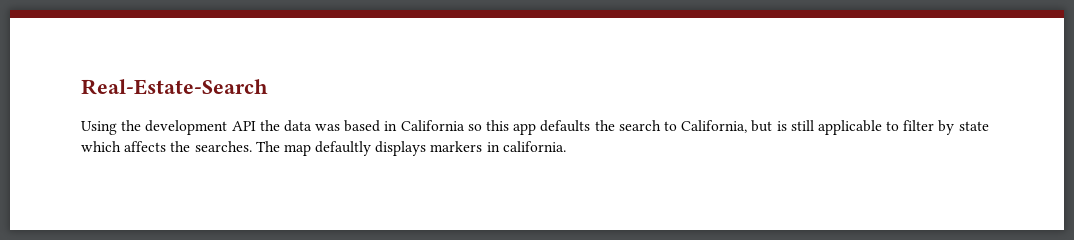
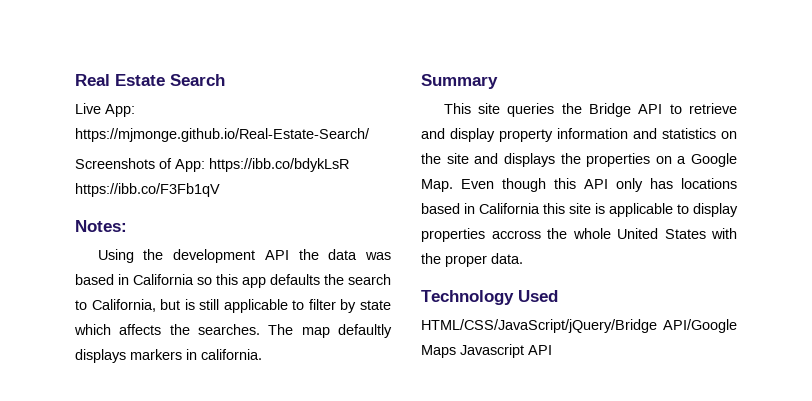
- Real-Estate-Search
+ Real Estate Search
+ Live App: https://mjmonge.github.io/Real-Estate-Search/
+ Screenshots of App: https://ibb.co/bdykLsR https://ibb.co/F3Fb1qV
+ Notes:
+ Summary
+ This site queries the Bridge API to retrieve and display property information and statistics on the site and displays the properties on a Google Map. Even though this API only has locations based in California this site is applicable to display properties accross the whole United States with the proper data.
+ Technology Used
+ HTML/CSS/JavaScript/jQuery/Bridge API/Google Maps Javascript API

